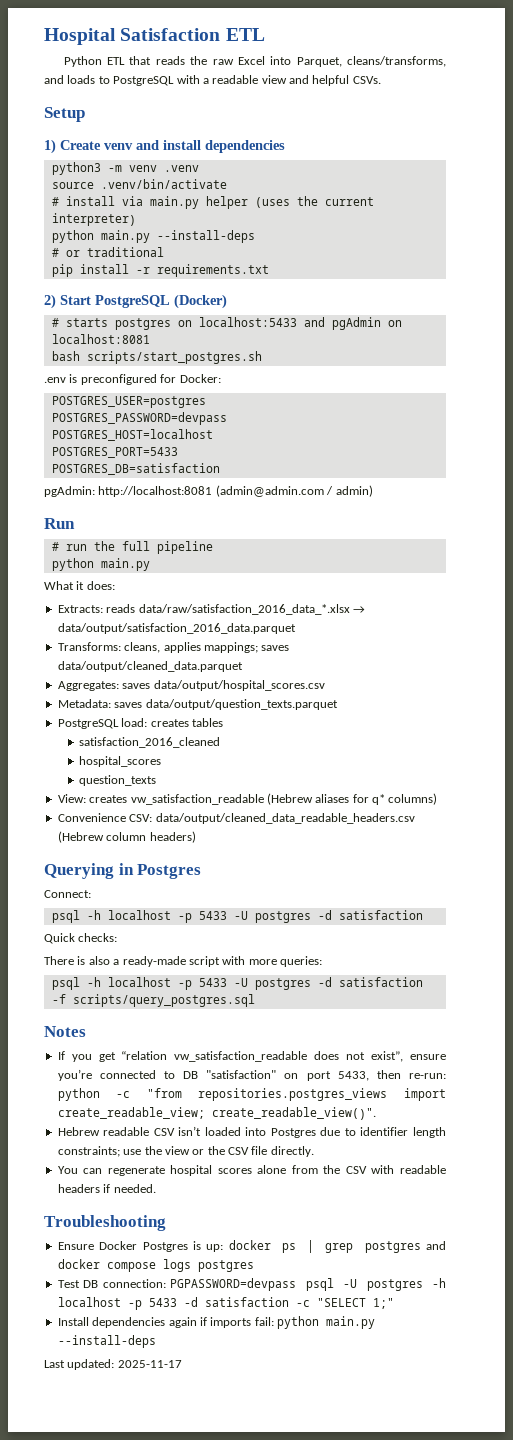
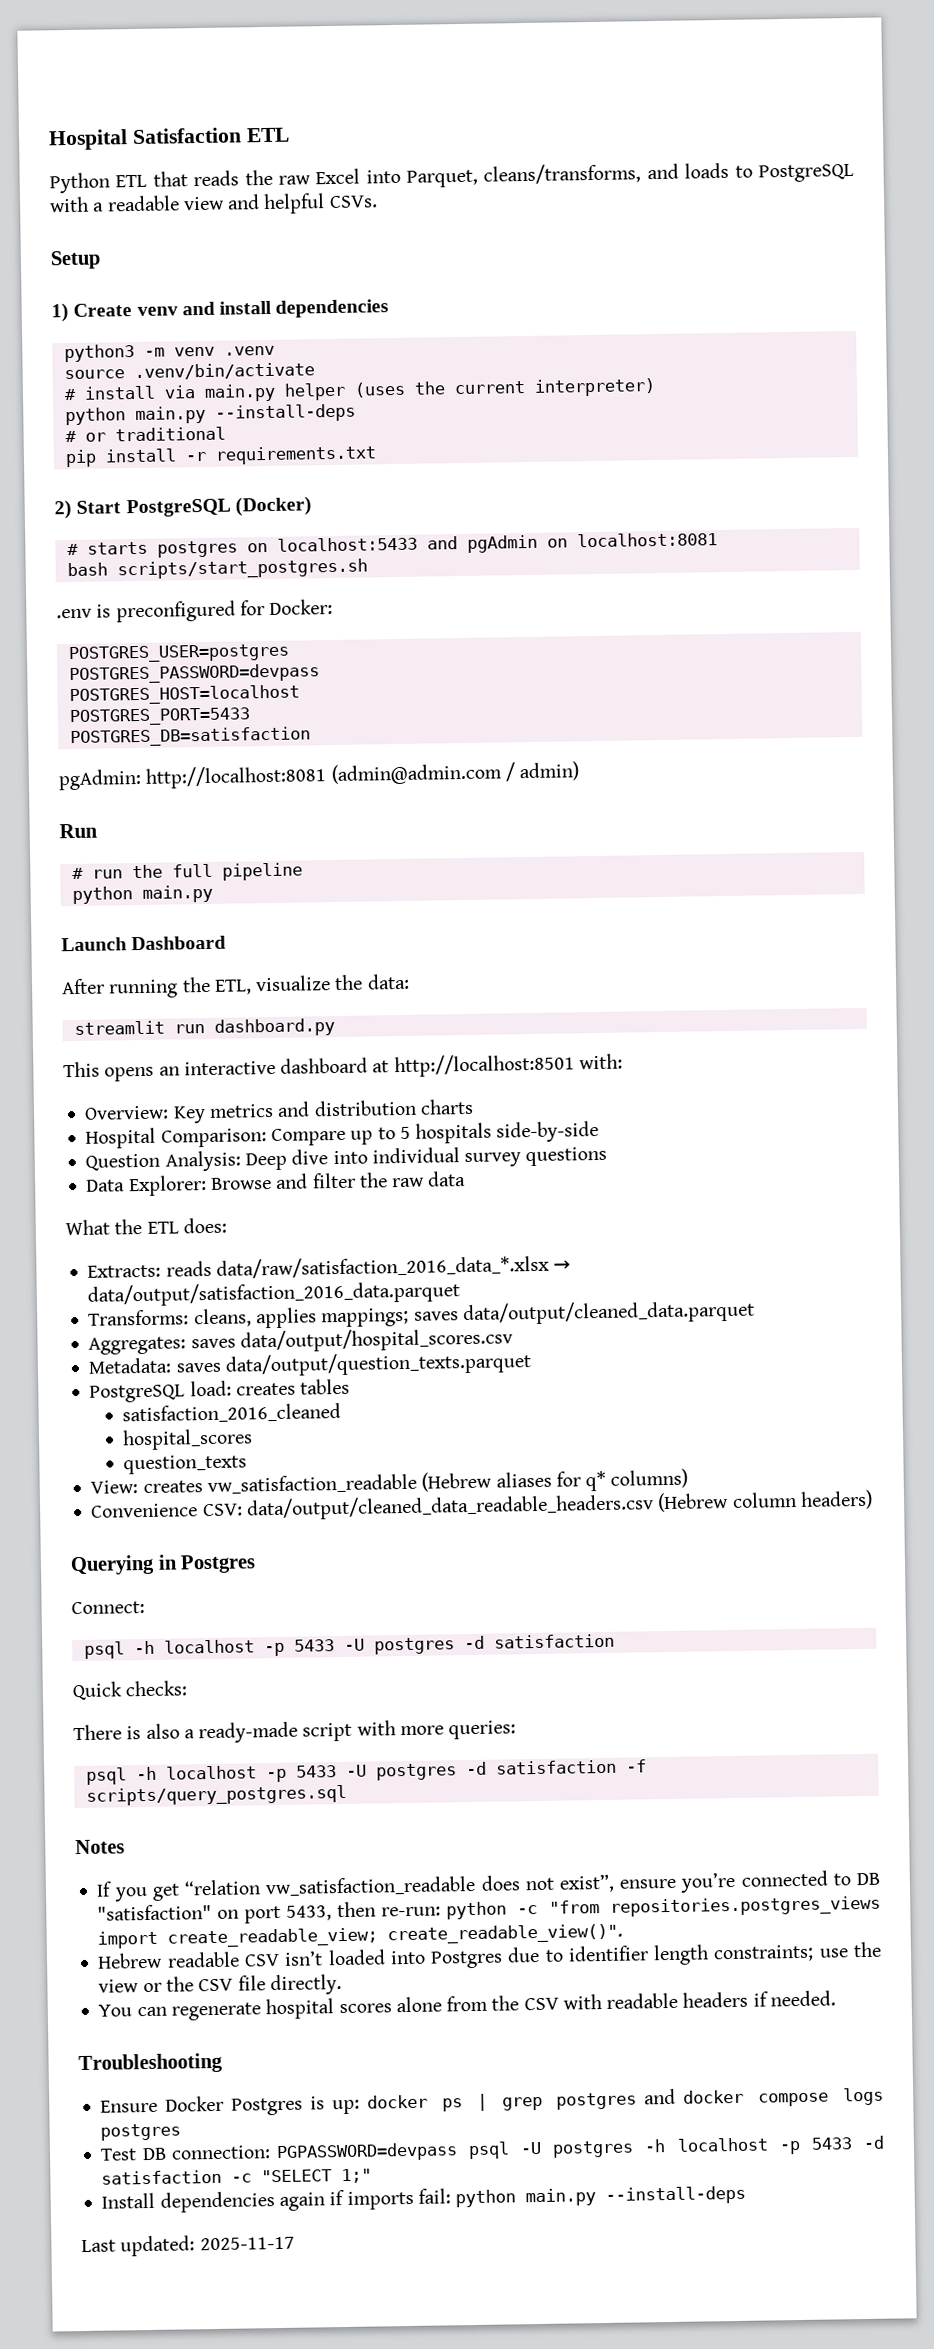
+ Launch Dashboard
+ After running the ETL, visualize the data:
+ streamlit run dashboard.py
+ This opens an interactive dashboard at http://localhost:8501 with:
+ Overview: Key metrics and distribution charts
+ Hospital Comparison: Compare up to 5 hospitals side-by-side
+ Question Analysis: Deep dive into individual survey questions
+ Data Explorer: Browse and filter the raw data
- What it does:
+ What the ETL does:

